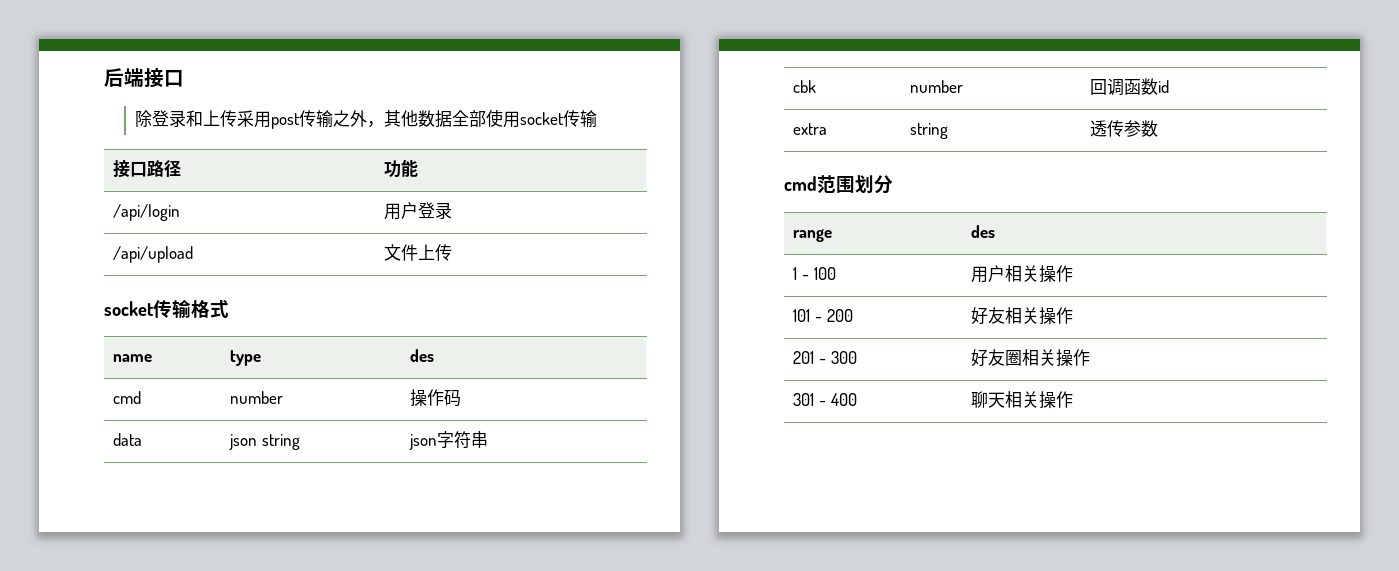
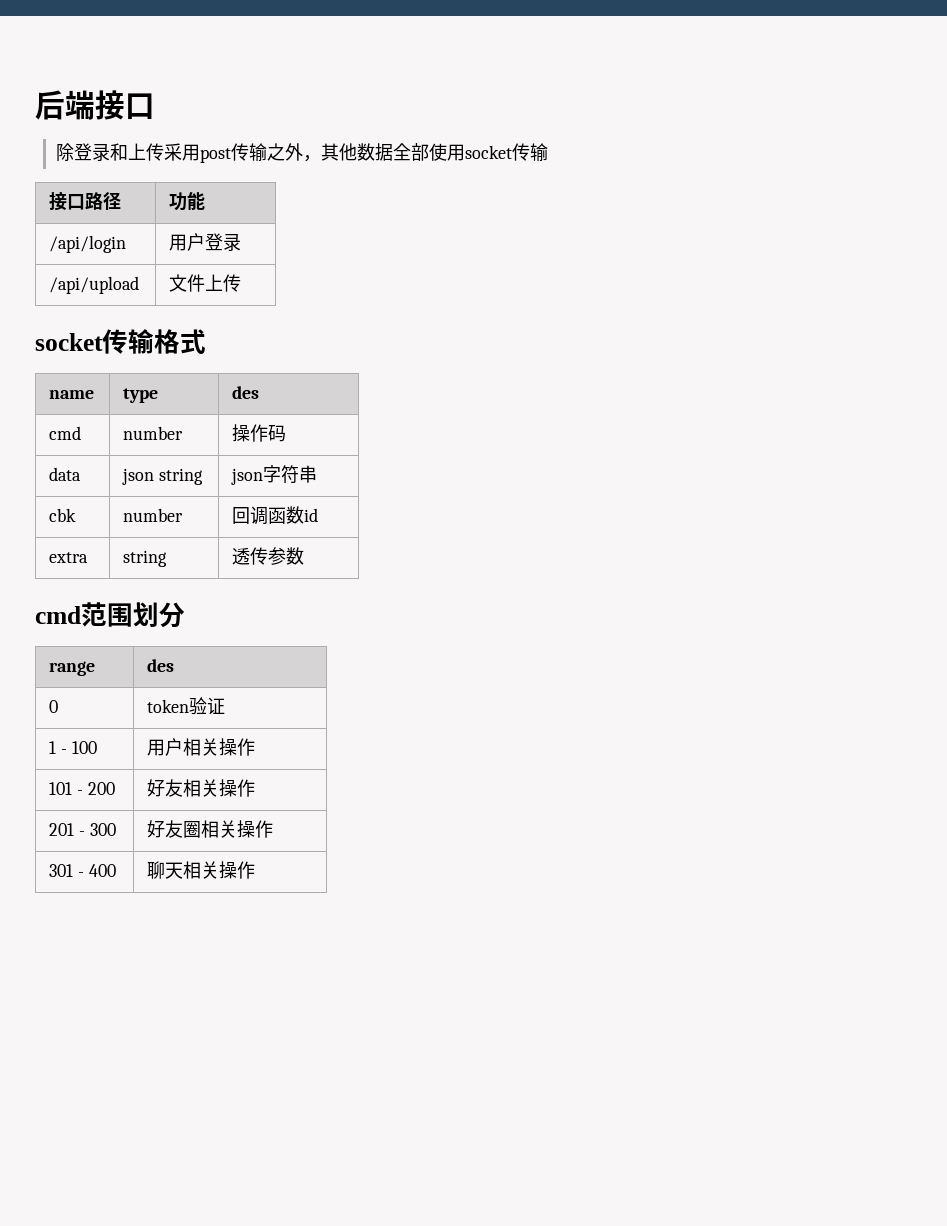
+ 0 | token验证

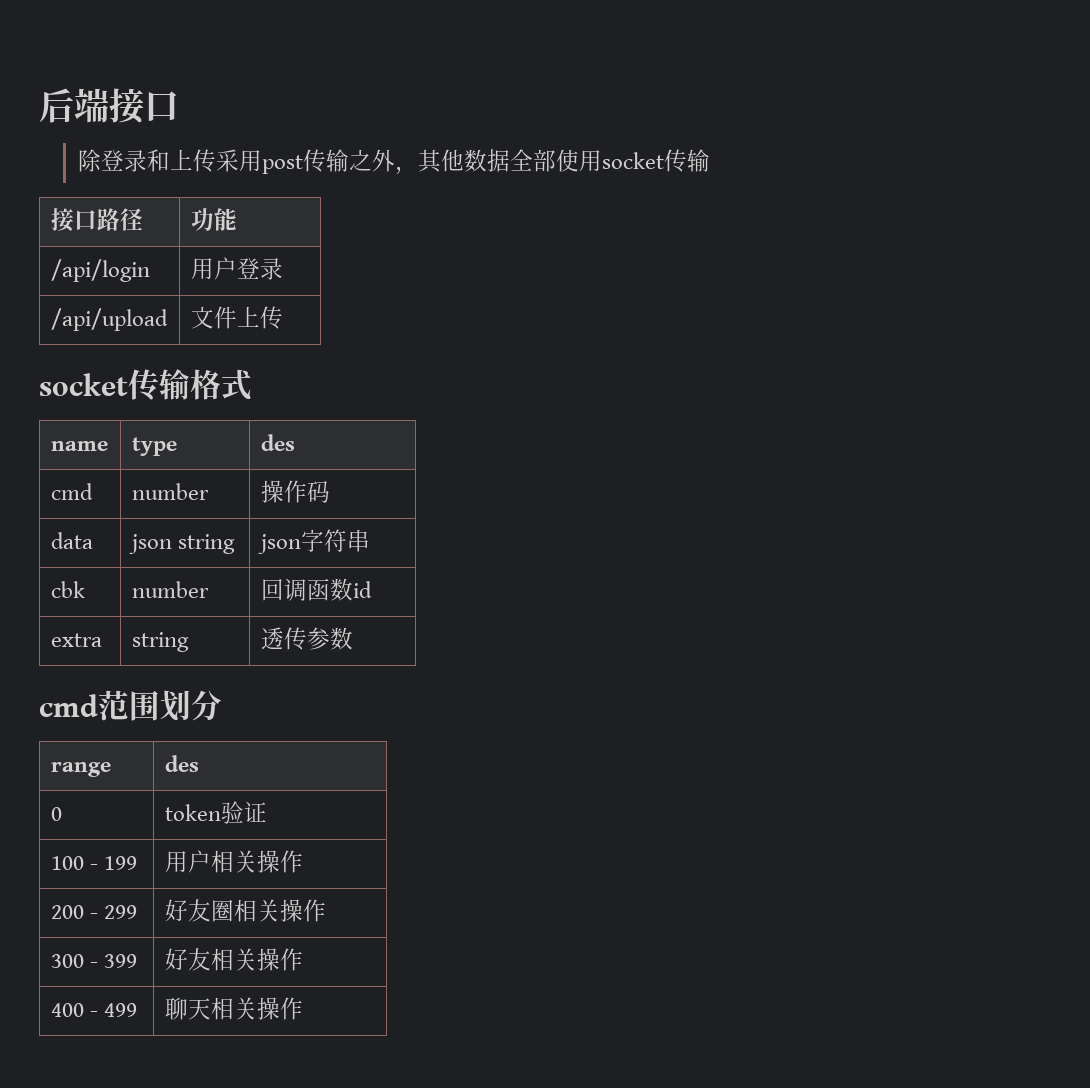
- 1 - 100 | 用户相关操作
+ 100 - 199 | 用户相关操作
- 101 - 200 | 好友相关操作
- 201 - 300 | 好友圈相关操作
- 301 - 400 | 聊天相关操作
+ 200 - 299 | 好友圈相关操作
+ 300 - 399 | 好友相关操作
+ 400 - 499 | 聊天相关操作

